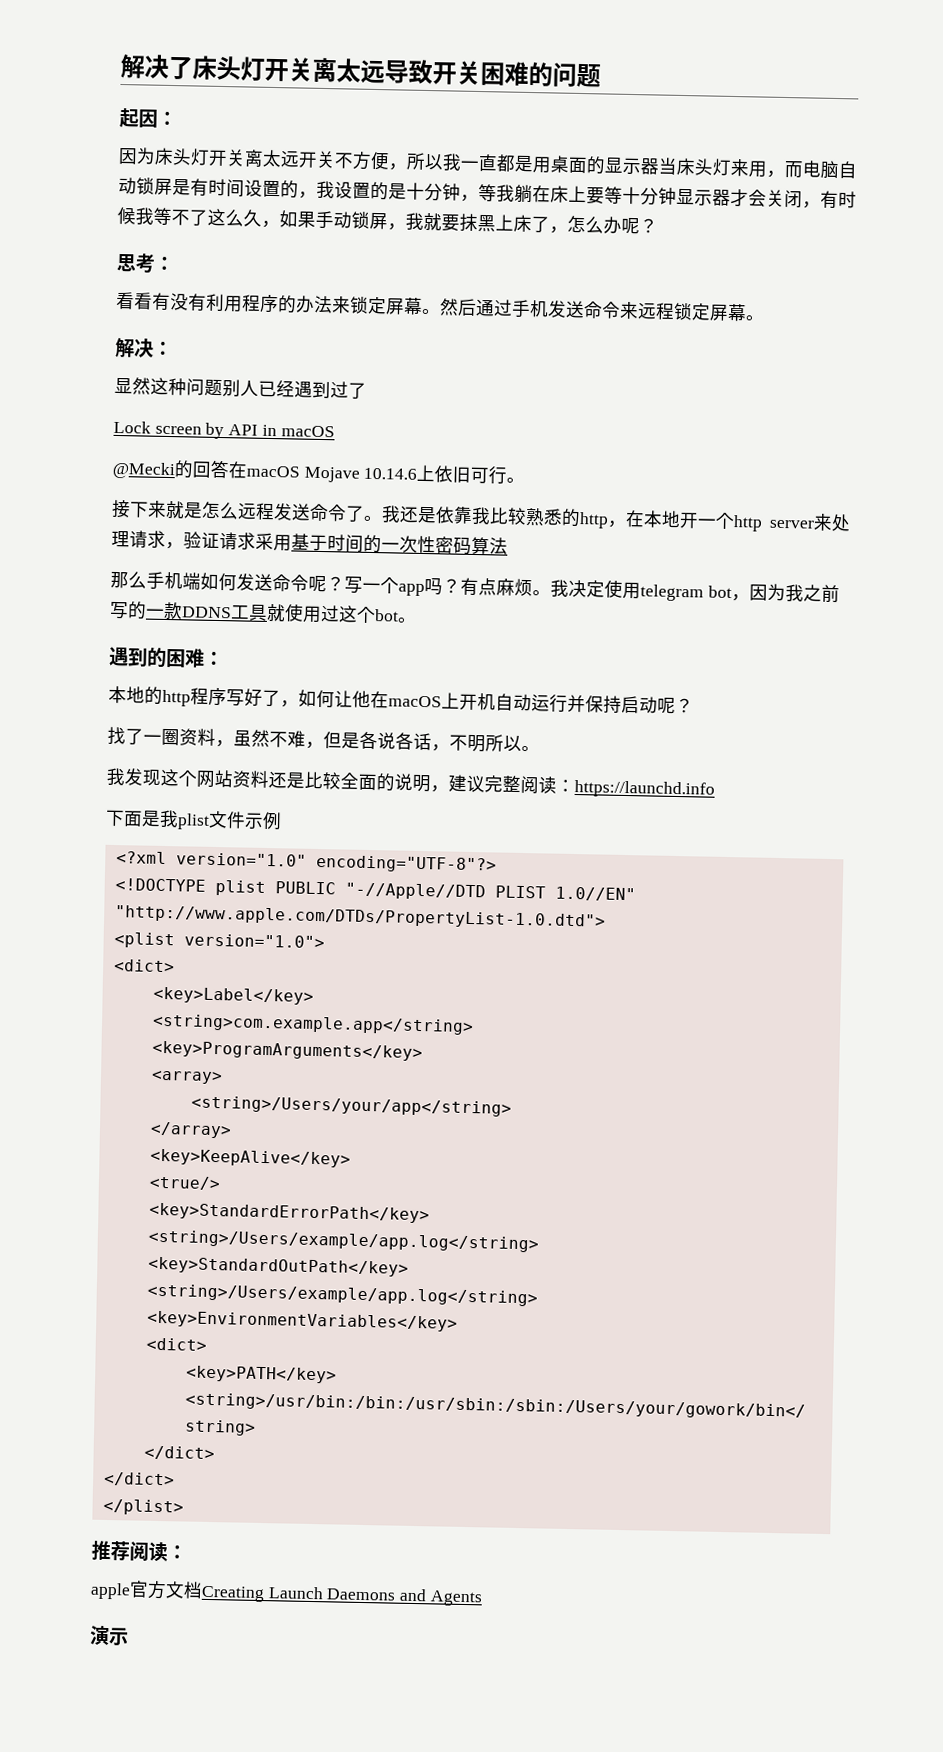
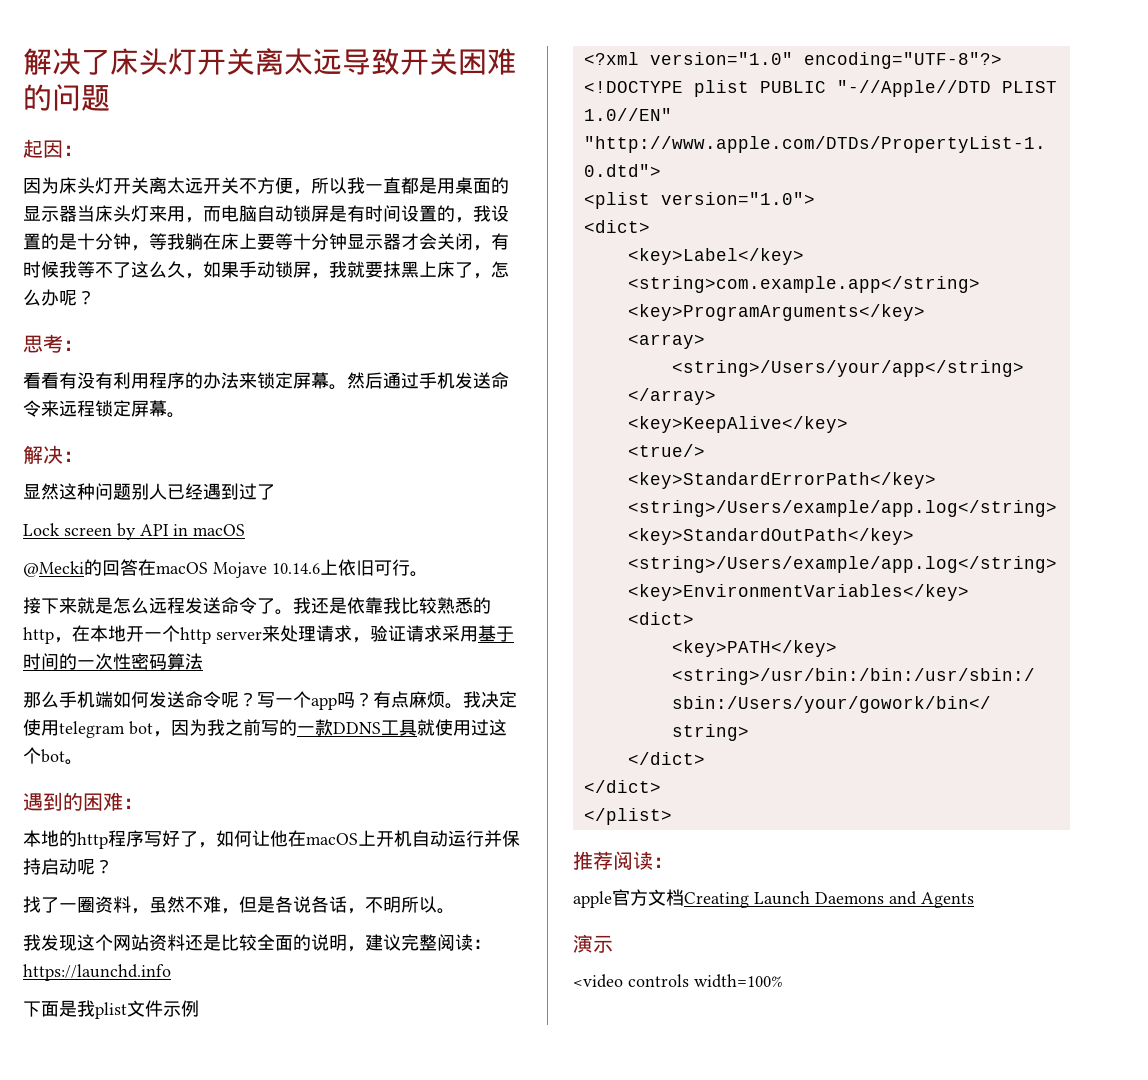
+ <video controls width=100%

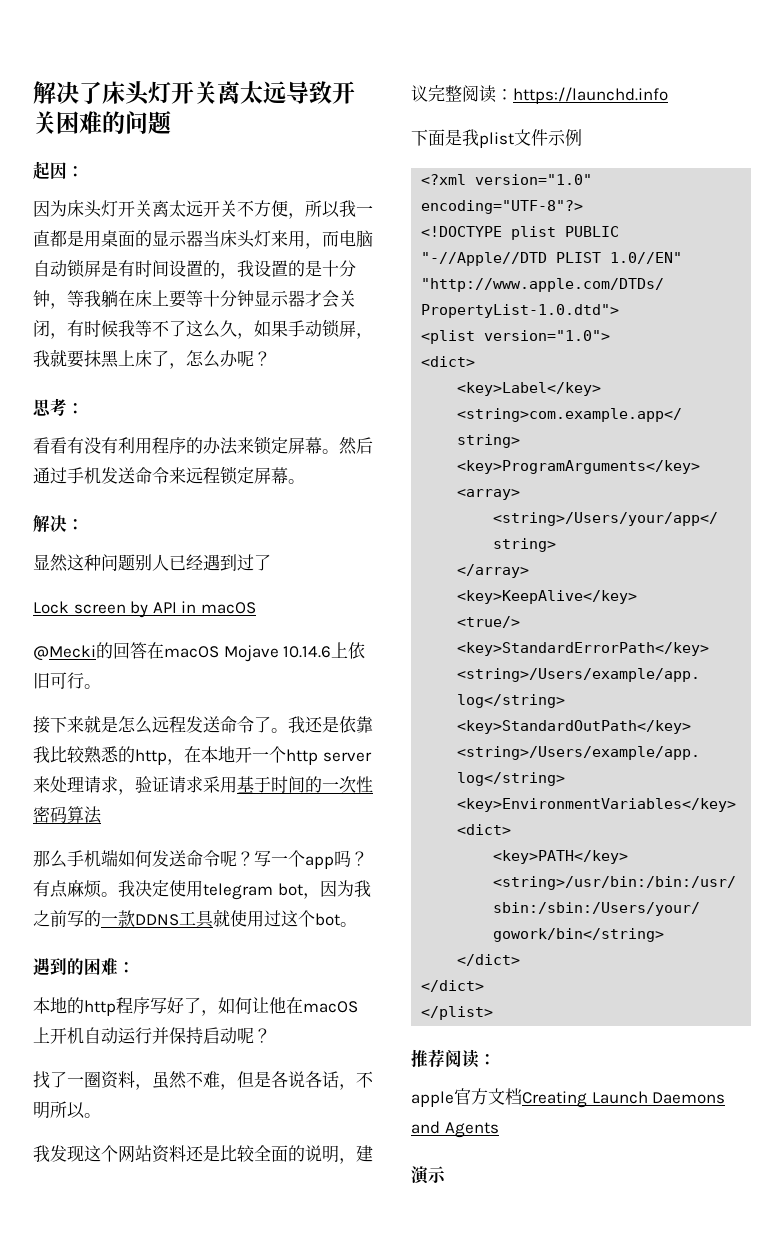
- <video controls width=100%

